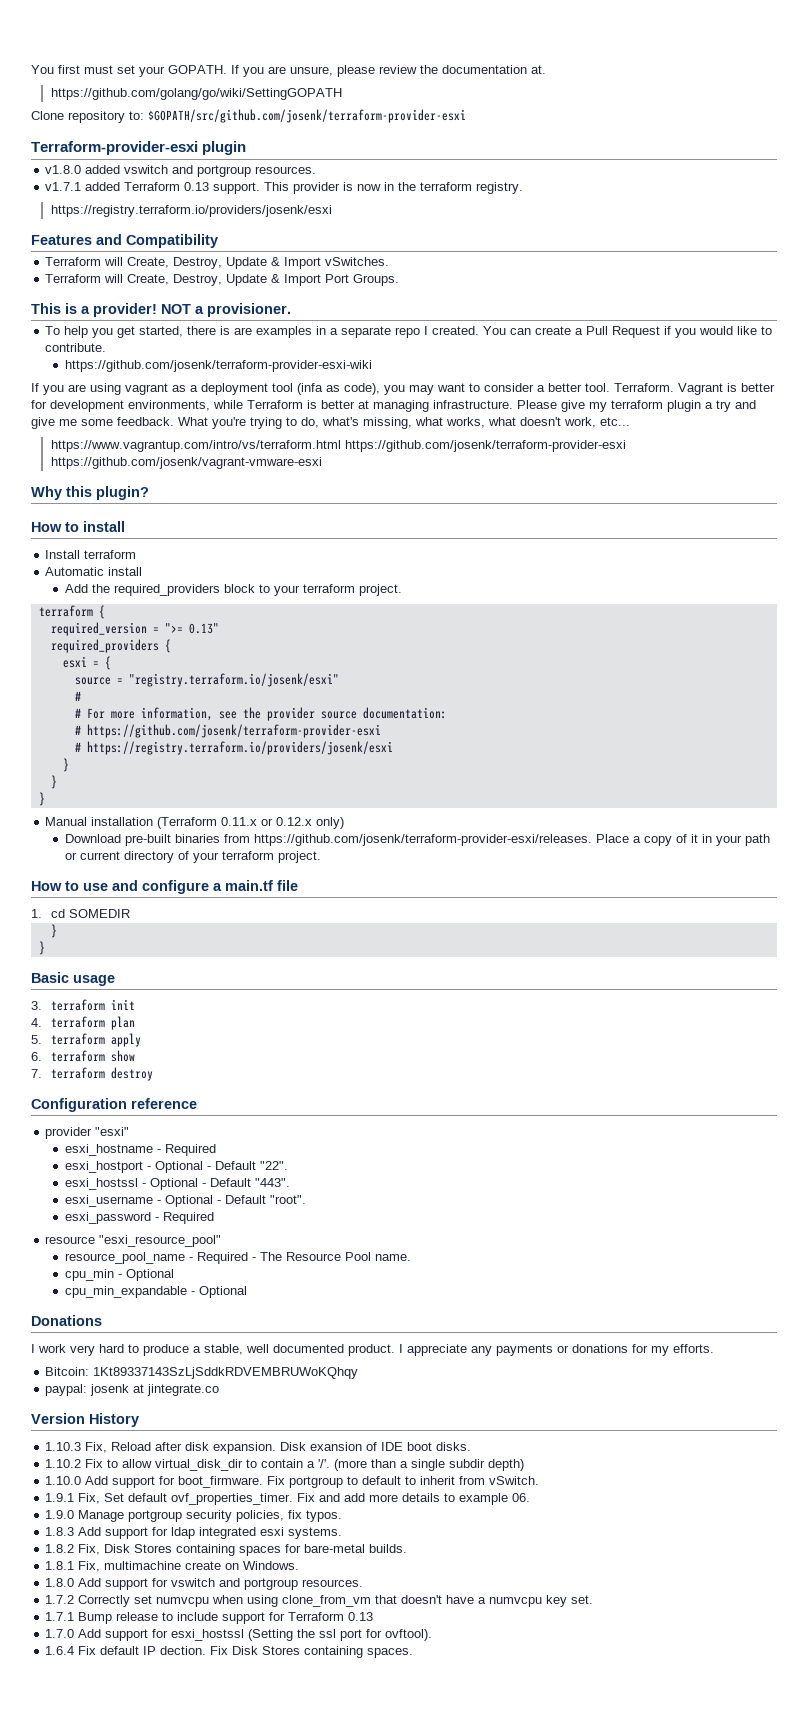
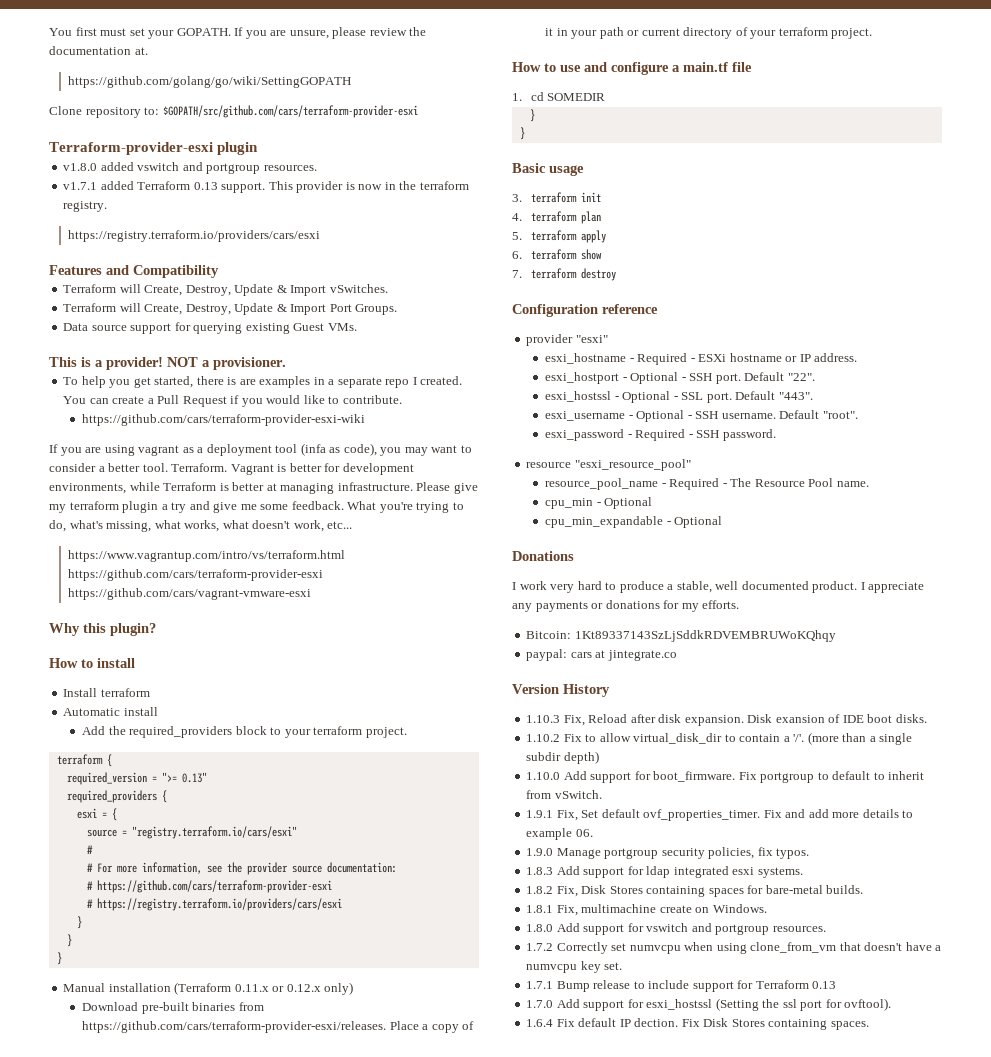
- Clone repository to: $GOPATH/src/github.com/josenk/terraform-provider-esxi
+ Clone repository to: $GOPATH/src/github.com/cars/terraform-provider-esxi
  This provider is now in the terraform registry.
- https://registry.terraform.io/providers/josenk/esxi
+ https://registry.terraform.io/providers/cars/esxi
+ Data source support for querying existing Guest VMs.
- https://github.com/josenk/terraform-provider-esxi-wiki
+ https://github.com/cars/terraform-provider-esxi-wiki
- https://www.vagrantup.com/intro/vs/terraform.html https://github.com/josenk/terraform-provider-esxi https://github.com/josenk/vagrant-vmware-esxi
+ https://www.vagrantup.com/intro/vs/terraform.html https://github.com/cars/terraform-provider-esxi https://github.com/cars/vagrant-vmware-esxi
- source = "registry.terraform.io/josenk/esxi"
+ source = "registry.terraform.io/cars/esxi"
- # https://github.com/josenk/terraform-provider-esxi
- # https://registry.terraform.io/providers/josenk/esxi
+ # https://github.com/cars/terraform-provider-esxi
+ # https://registry.terraform.io/providers/cars/esxi
- Download pre-built binaries from https://github.com/josenk/terraform-provider-esxi/releases. Place a copy of it in your path or current directory of your terraform project.
+ Download pre-built binaries from https://github.com/cars/terraform-provider-esxi/releases. Place a copy of it in your path or current directory of your terraform project.
- esxi_hostname - Required
+ esxi_hostname - Required - ESXi hostname or IP address.
- esxi_hostport - Optional - Default "22".
+ esxi_hostport - Optional - SSH port. Default "22".
- esxi_hostssl - Optional - Default "443".
+ esxi_hostssl - Optional - SSL port. Default "443".
- esxi_username - Optional - Default "root".
+ esxi_username - Optional - SSH username. Default "root".
- esxi_password - Required
+ esxi_password - Required - SSH password.
- paypal: josenk at jintegrate.co
+ paypal: cars at jintegrate.co

